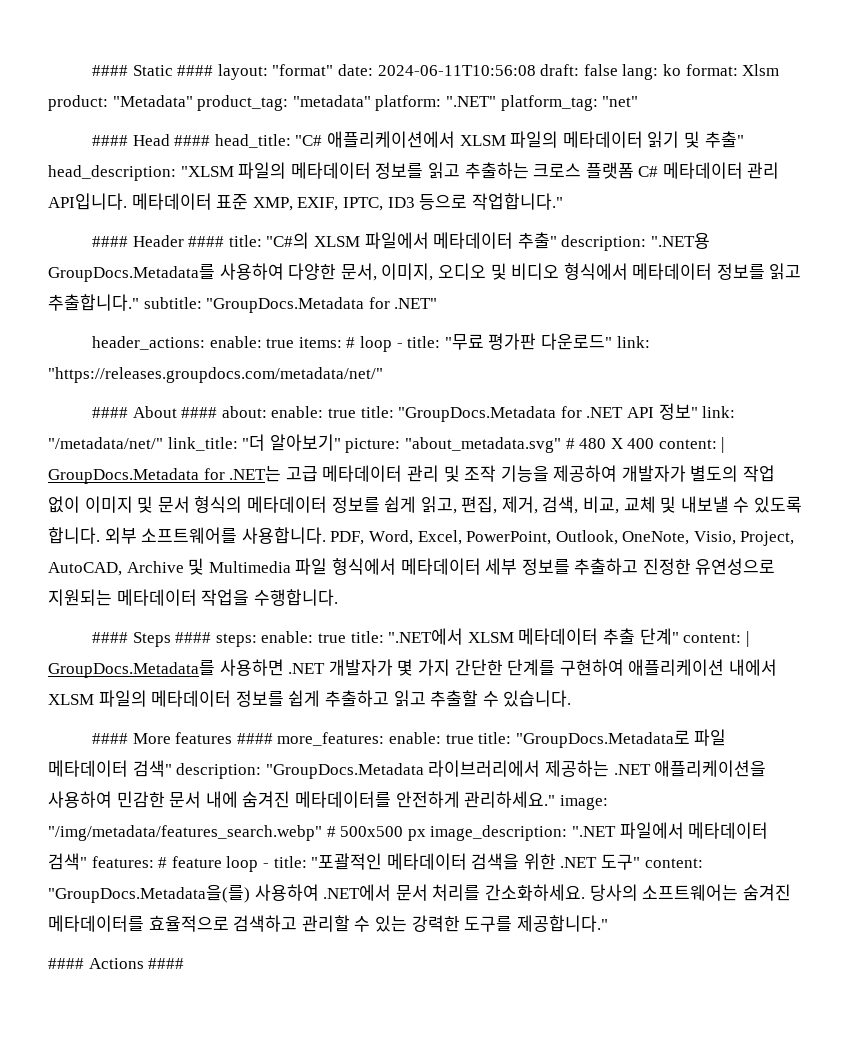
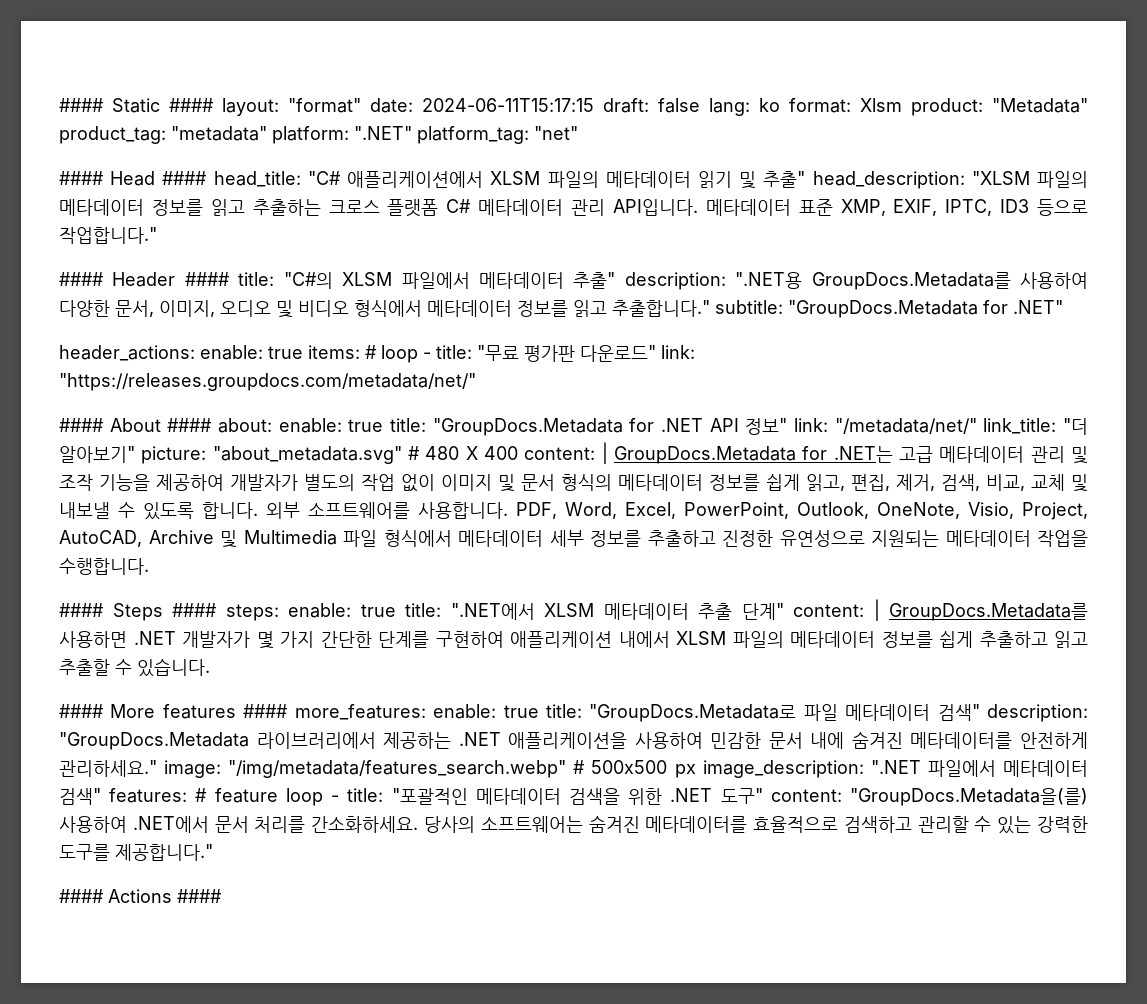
- #### Static #### layout: "format" date: 2024-06-11T10:56:08 draft: false lang: ko format: Xlsm product: "Metadata" product_tag: "metadata" platform: ".NET" platform_tag: "net"
+ #### Static #### layout: "format" date: 2024-06-11T15:17:15 draft: false lang: ko format: Xlsm product: "Metadata" product_tag: "metadata" platform: ".NET" platform_tag: "net"

